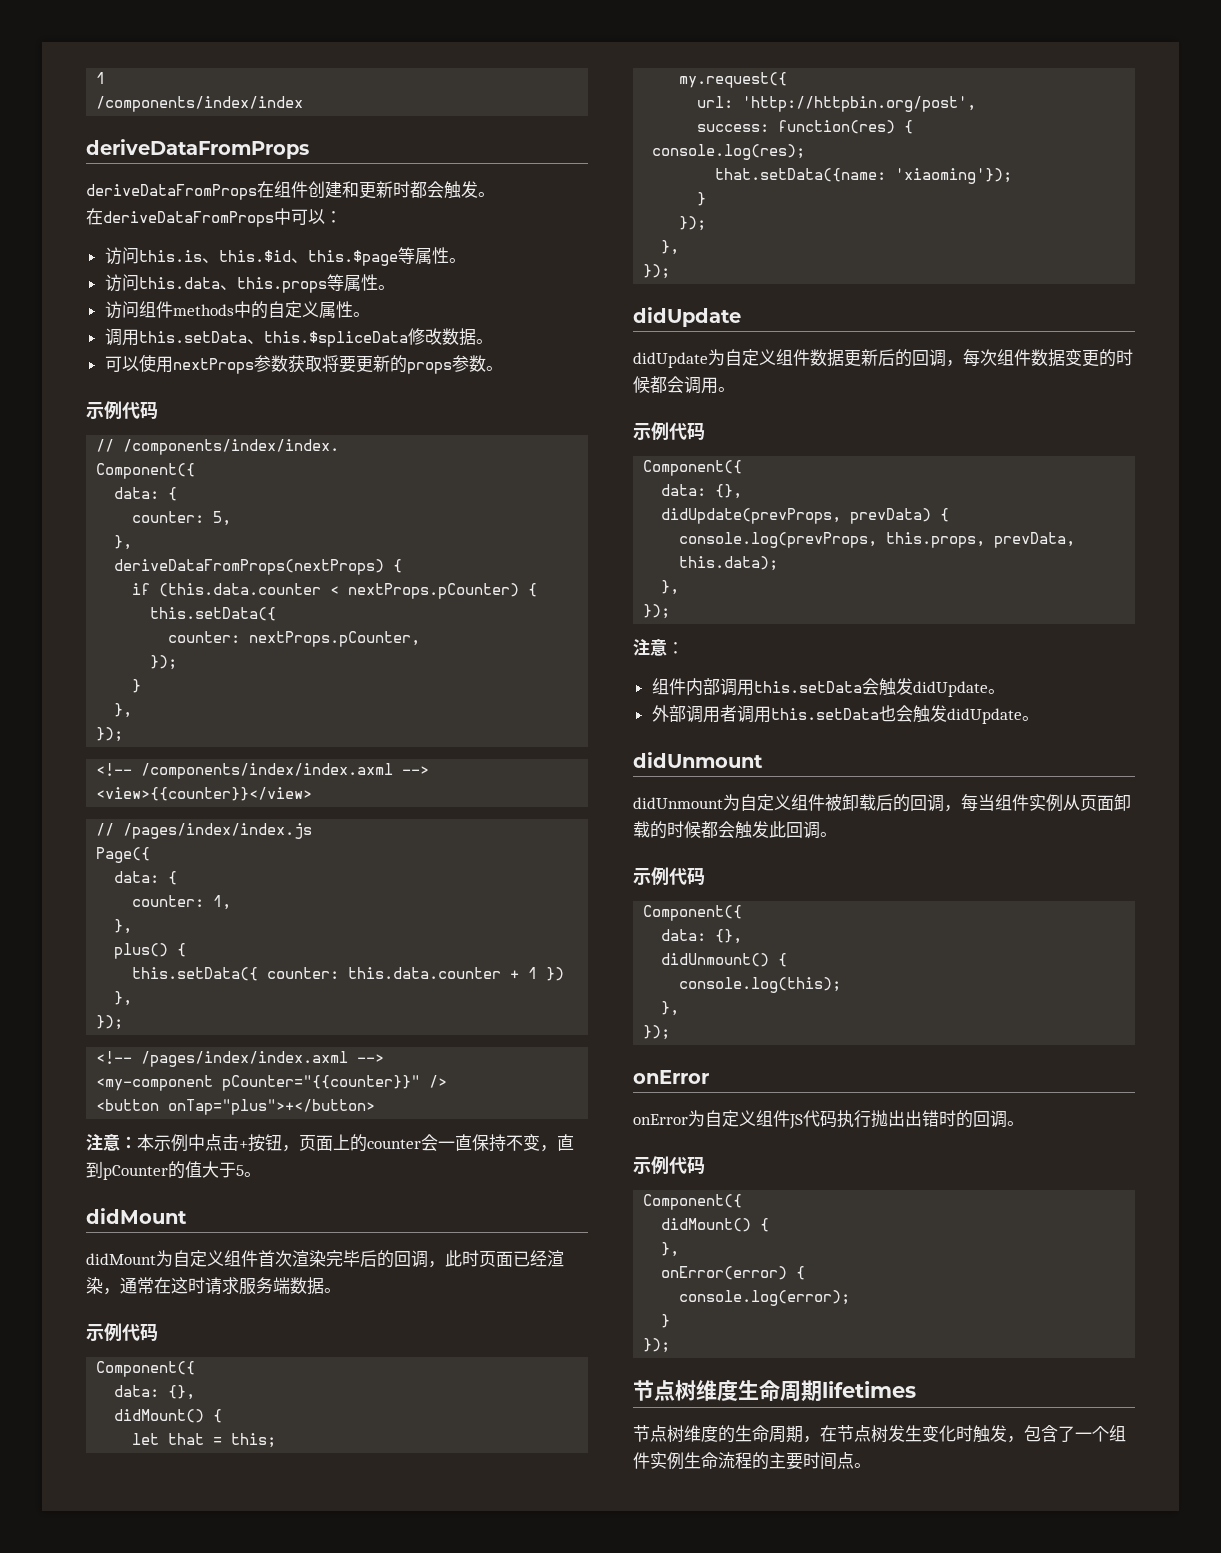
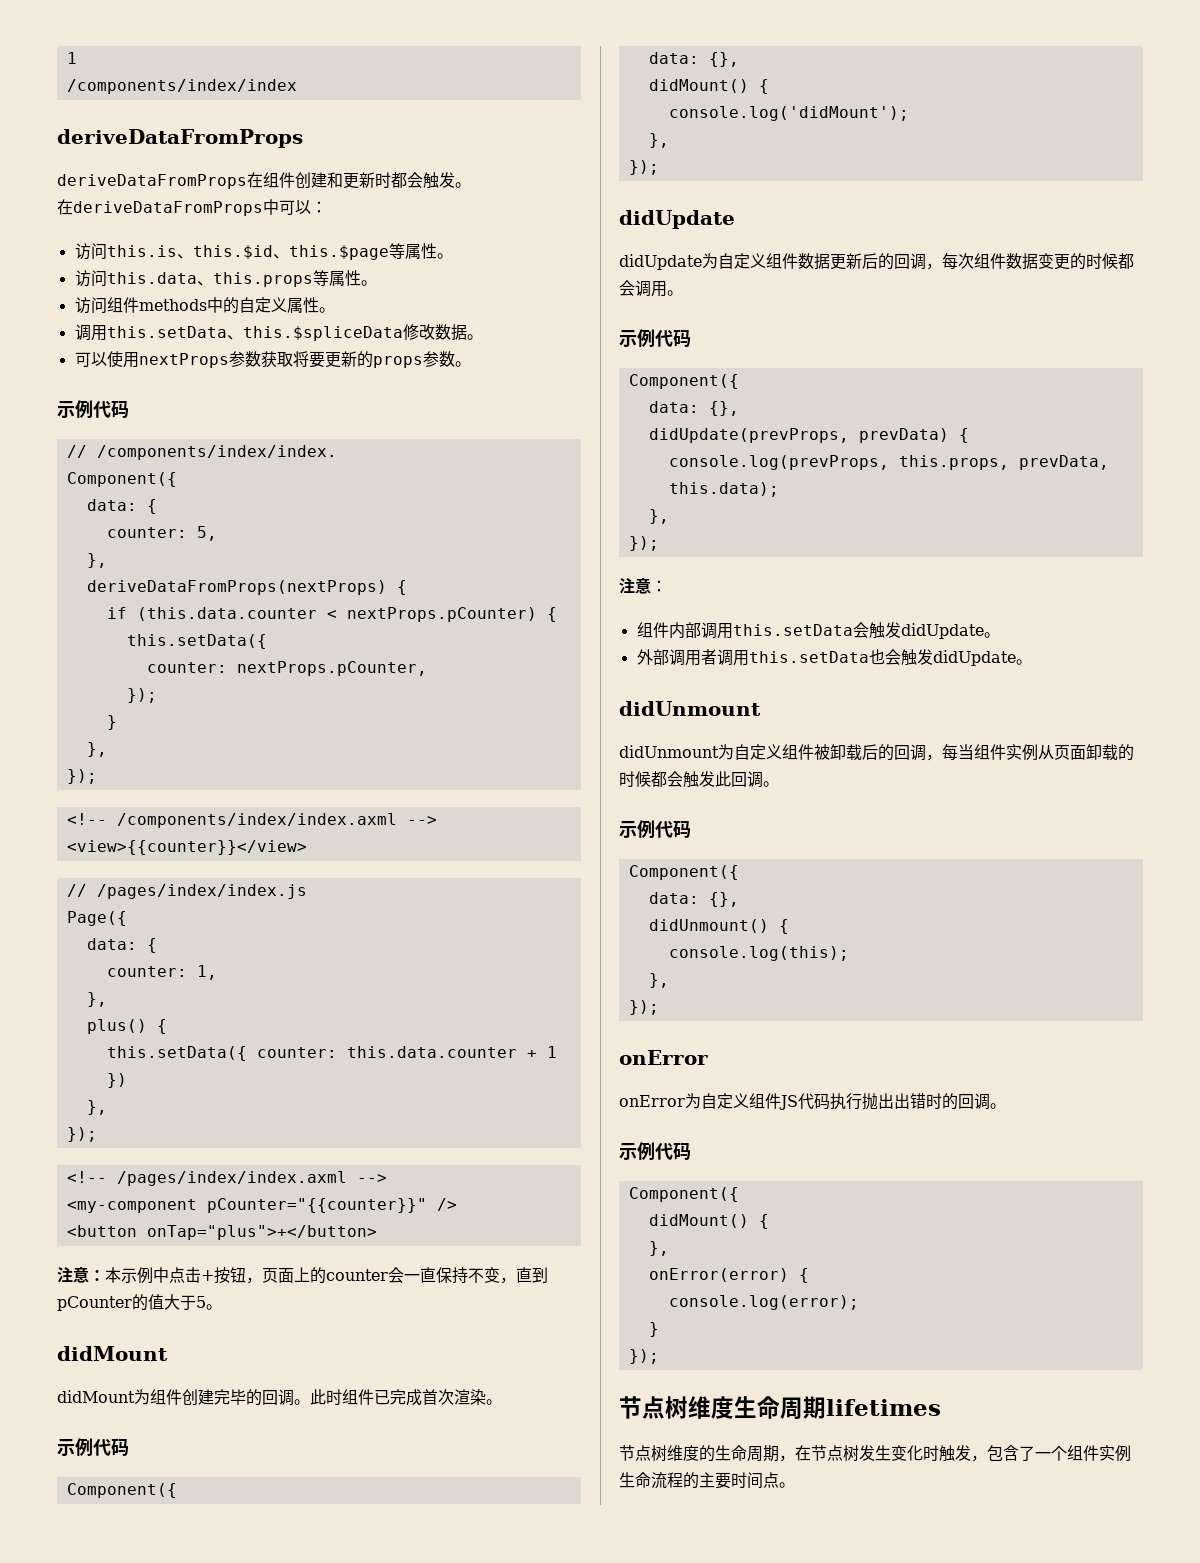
- didMount为自定义组件首次渲染完毕后的回调，此时页面已经渲染，通常在这时请求服务端数据。
+ didMount为组件创建完毕的回调。此时组件已完成首次渲染。
- let that = this;
- my.request({
- url: 'http://httpbin.org/post',
- success: function(res) {
- console.log(res);
- that.setData({name: 'xiaoming'});
- }
- });
+ console.log('didMount');

